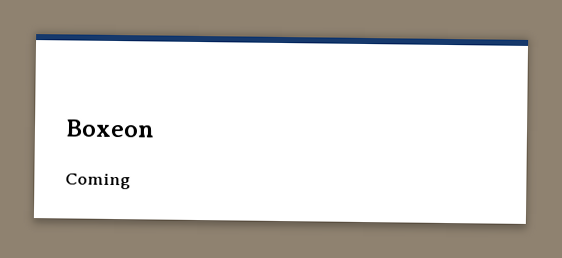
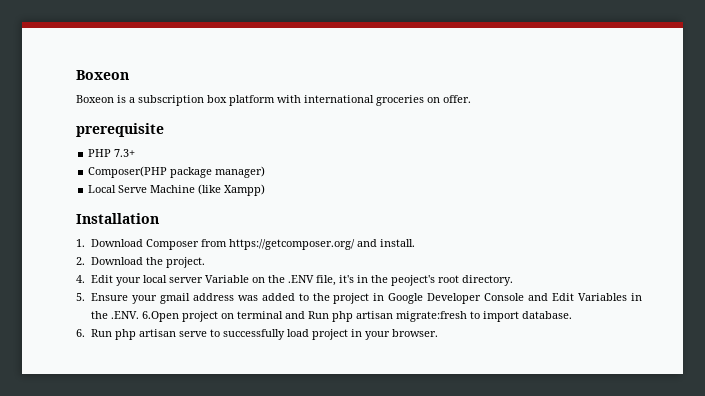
- Coming
+ Boxeon is a subscription box platform with international groceries on offer.
+ prerequisite
+ PHP 7.3+
+ Composer(PHP package manager)
+ Local Serve Machine (like Xampp)
+ Installation
+ 1. Download Composer from https://getcomposer.org/ and install.
+ 2. Download the project.
+ 4. Edit your local server Variable on the .ENV file, it's in the peoject's root directory.
+ 5. Ensure your gmail address was added to the project in Google Developer Console and Edit Variables in the .ENV. 6.Open project on terminal and Run php artisan migrate:fresh to import database.
+ 6. Run php artisan serve to successfully load project in your browser.

